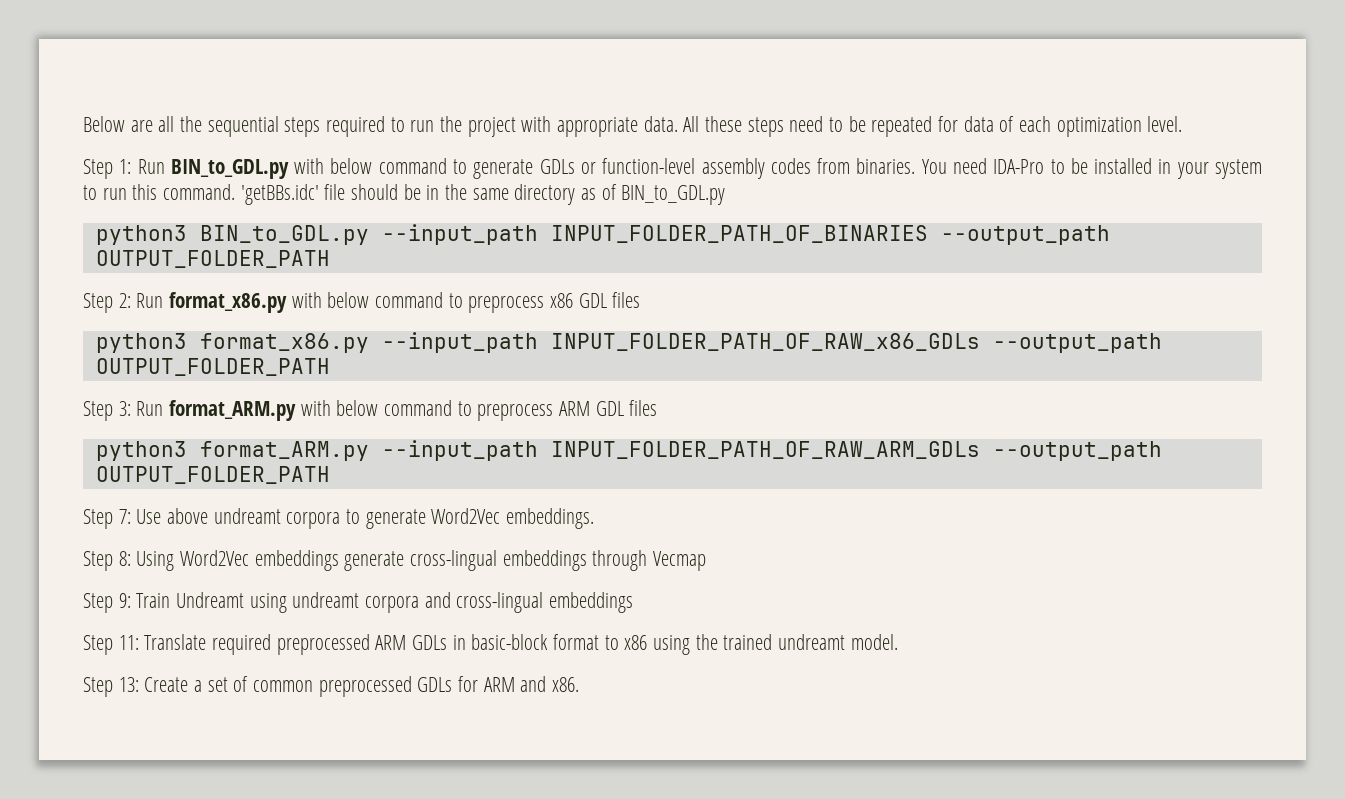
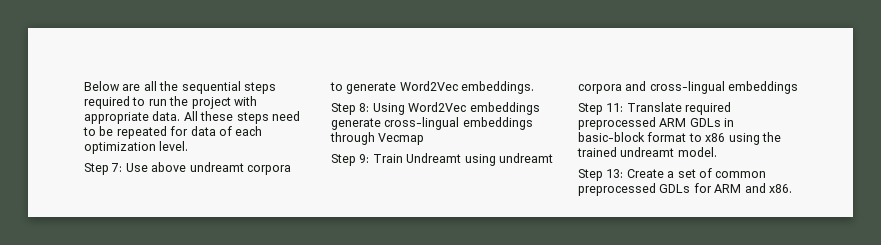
- Step 1: Run BIN_to_GDL.py with below command to generate GDLs or function-level assembly codes from binaries. You need IDA-Pro to be installed in your system to run this command. 'getBBs.idc' file should be in the same directory as of BIN_to_GDL.py
- python3 BIN_to_GDL.py --input_path INPUT_FOLDER_PATH_OF_BINARIES --output_path OUTPUT_FOLDER_PATH
- Step 2: Run format_x86.py with below command to preprocess x86 GDL files
- python3 format_x86.py --input_path INPUT_FOLDER_PATH_OF_RAW_x86_GDLs --output_path OUTPUT_FOLDER_PATH
- Step 3: Run format_ARM.py with below command to preprocess ARM GDL files
- python3 format_ARM.py --input_path INPUT_FOLDER_PATH_OF_RAW_ARM_GDLs --output_path OUTPUT_FOLDER_PATH

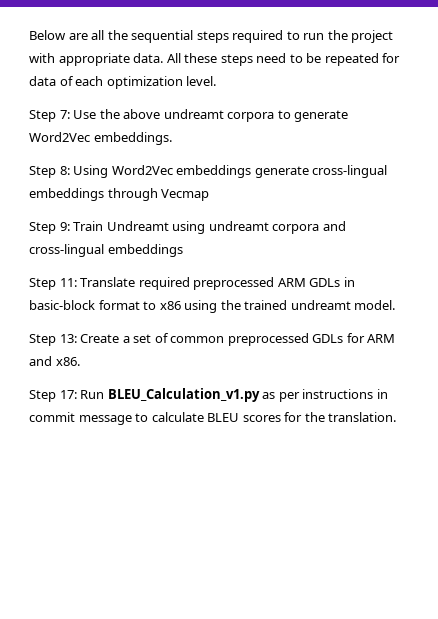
- Step 7: Use above undreamt corpora to generate Word2Vec embeddings.
+ Step 7: Use the above undreamt corpora to generate Word2Vec embeddings.
+ Step 17: Run BLEU_Calculation_v1.py as per instructions in commit message to calculate BLEU scores for the translation.

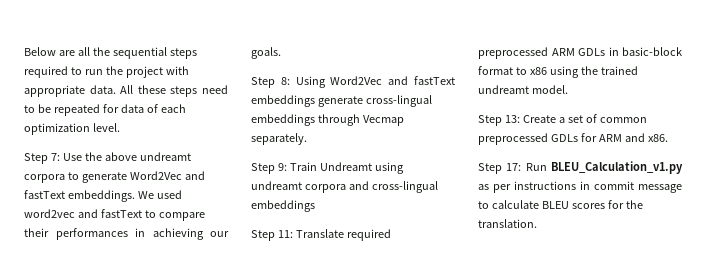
- Step 7: Use the above undreamt corpora to generate Word2Vec embeddings.
+ Step 7: Use the above undreamt corpora to generate Word2Vec and fastText embeddings. We used word2vec and fastText to compare their performances in achieving our goals.
- Step 8: Using Word2Vec embeddings generate cross-lingual embeddings through Vecmap
+ Step 8: Using Word2Vec and fastText embeddings generate cross-lingual embeddings through Vecmap separately.

